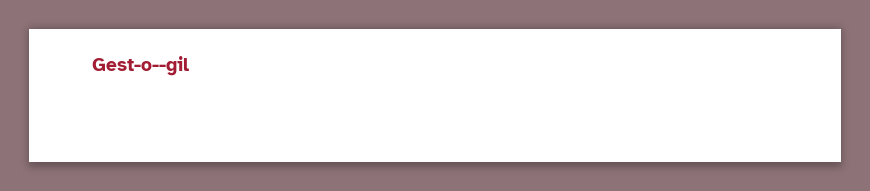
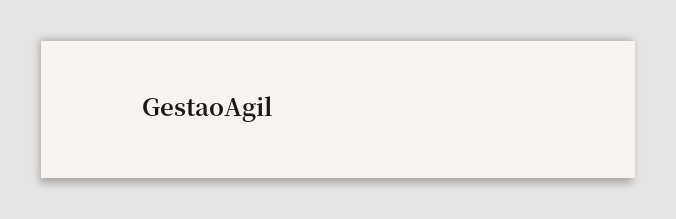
- Gest-o--gil
+ GestaoAgil

